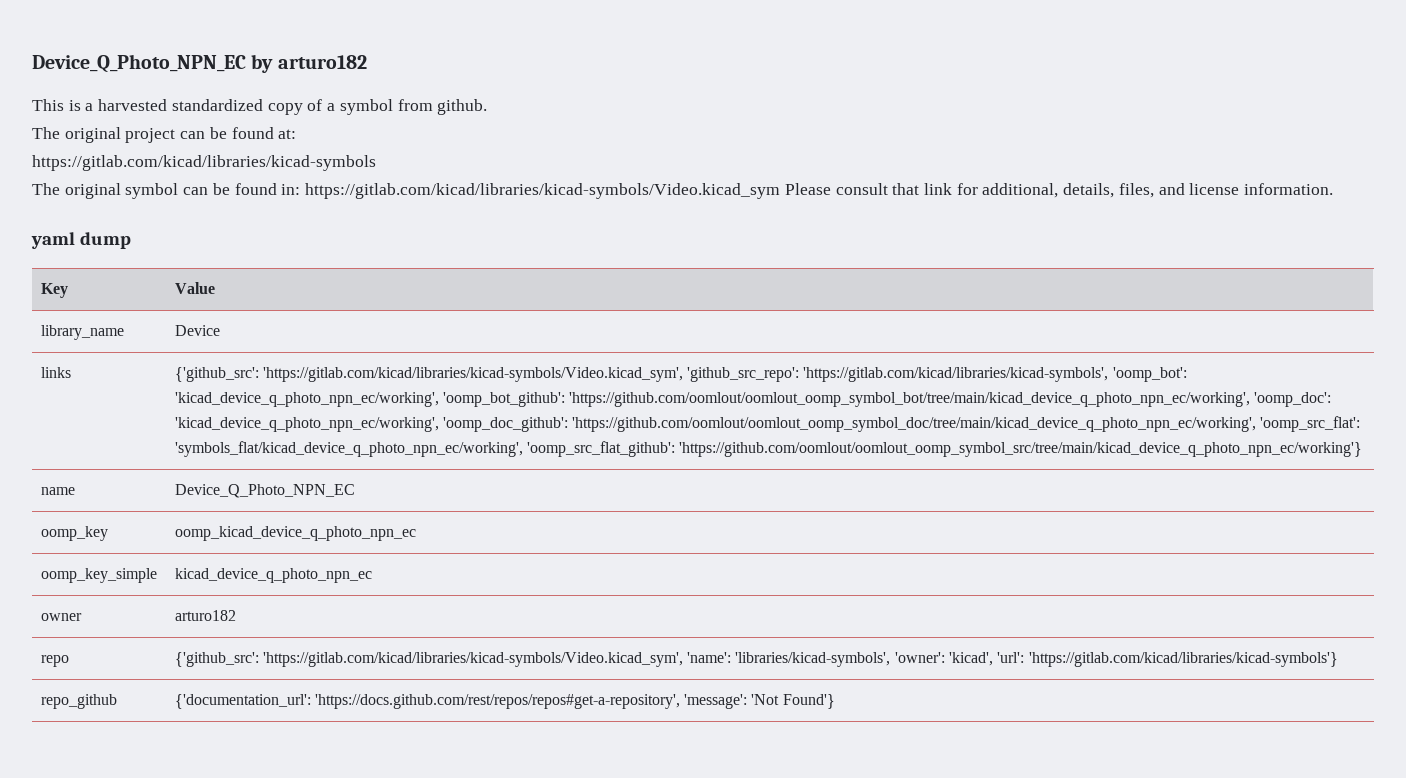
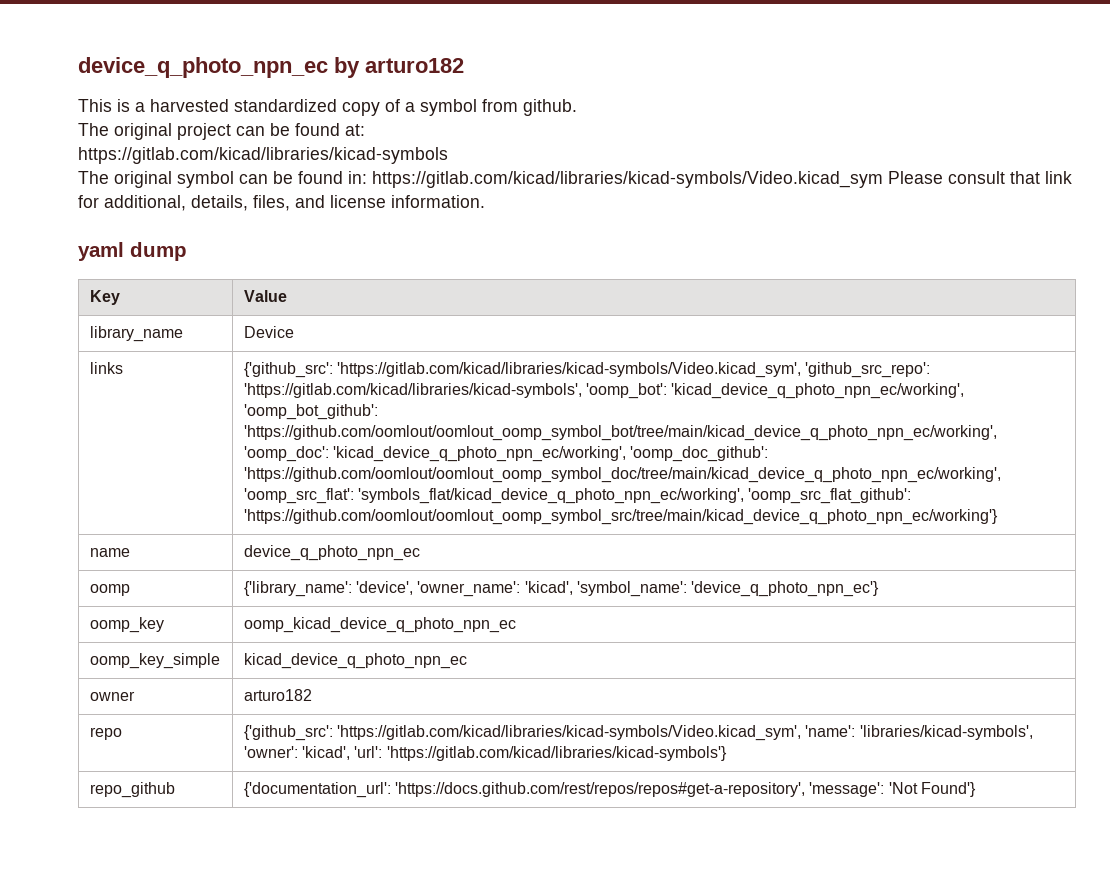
- Device_Q_Photo_NPN_EC by arturo182
+ device_q_photo_npn_ec by arturo182
- name | Device_Q_Photo_NPN_EC
+ name | device_q_photo_npn_ec
+ oomp | {'library_name': 'device', 'owner_name': 'kicad', 'symbol_name': 'device_q_photo_npn_ec'}

